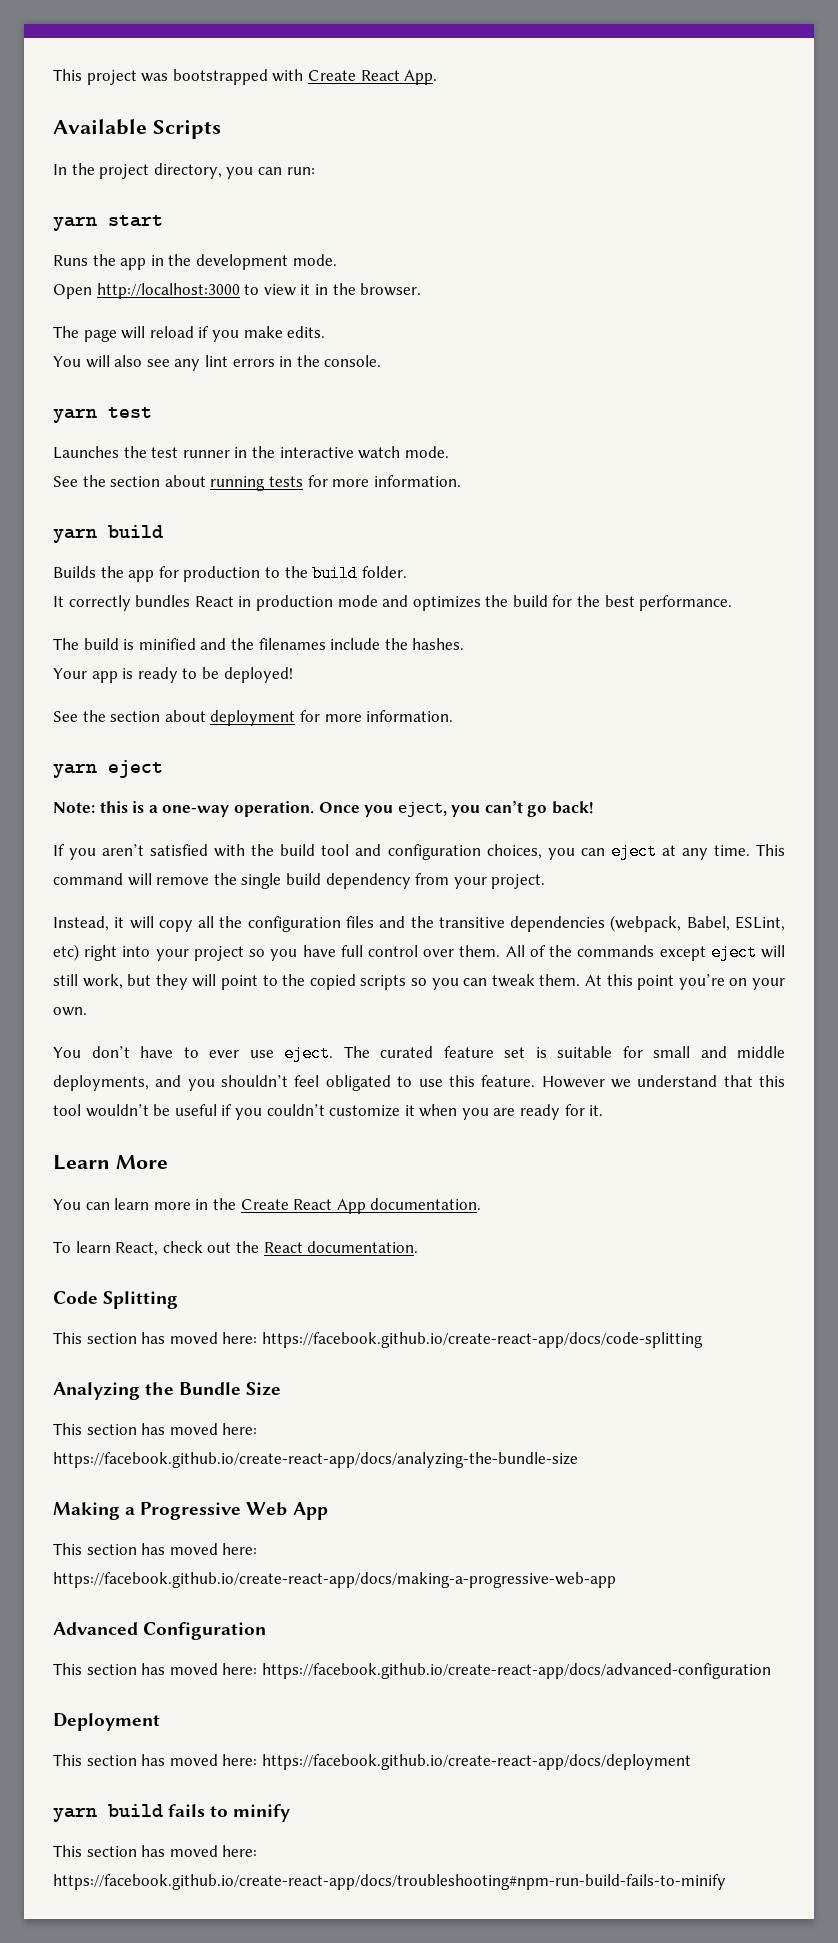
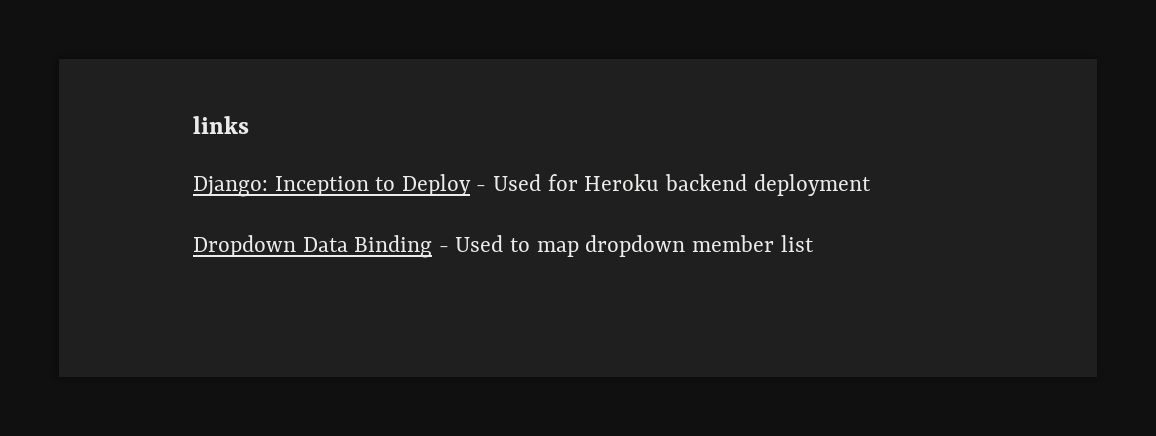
- This project was bootstrapped with Create React App.
- Available Scripts
- In the project directory, you can run:
- yarn start
- Runs the app in the development mode.
- Open http://localhost:3000 to view it in the browser.
- The page will reload if you make edits.
- You will also see any lint errors in the console.
- yarn test
- Launches the test runner in the interactive watch mode.
- See the section about running tests for more information.
- yarn build
- Builds the app for production to the build folder.
- It correctly bundles React in production mode and optimizes the build for the best performance.
- The build is minified and the filenames include the hashes.
- Your app is ready to be deployed!
- See the section about deployment for more information.
- yarn eject
- Note: this is a one-way operation. Once you eject, you can’t go back!
- If you aren’t satisfied with the build tool and configuration choices, you can eject at any time. This command will remove the single build dependency from your project.
- Instead, it will copy all the configuration files and the transitive dependencies (webpack, Babel, ESLint, etc) right into your project so you have full control over them. All of the commands except eject will still work, but they will point to the copied scripts so you can tweak them. At this point you’re on your own.
- You don’t have to ever use eject. The curated feature set is suitable for small and middle deployments, and you shouldn’t feel obligated to use this feature. However we understand that this tool wouldn’t be useful if you couldn’t customize it when you are ready for it.
- Learn More
- You can learn more in the Create React App documentation.
- To learn React, check out the React documentation.
- Code Splitting
- This section has moved here: https://facebook.github.io/create-react-app/docs/code-splitting
- Analyzing the Bundle Size
- This section has moved here: https://facebook.github.io/create-react-app/docs/analyzing-the-bundle-size
- Making a Progressive Web App
- This section has moved here: https://facebook.github.io/create-react-app/docs/making-a-progressive-web-app
- Advanced Configuration
- This section has moved here: https://facebook.github.io/create-react-app/docs/advanced-configuration
- Deployment
- This section has moved here: https://facebook.github.io/create-react-app/docs/deployment
- yarn build fails to minify
- This section has moved here: https://facebook.github.io/create-react-app/docs/troubleshooting#npm-run-build-fails-to-minify
+ links
+ Django: Inception to Deploy - Used for Heroku backend deployment
+ Dropdown Data Binding - Used to map dropdown member list

